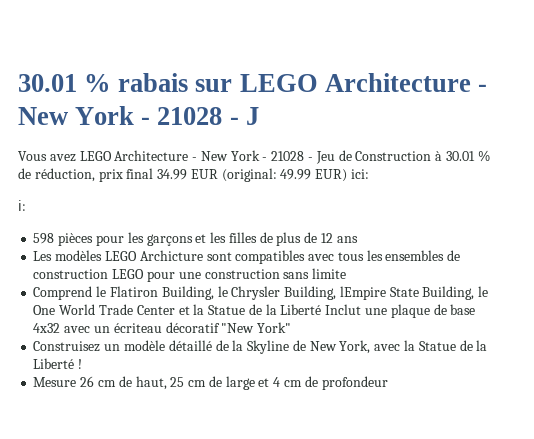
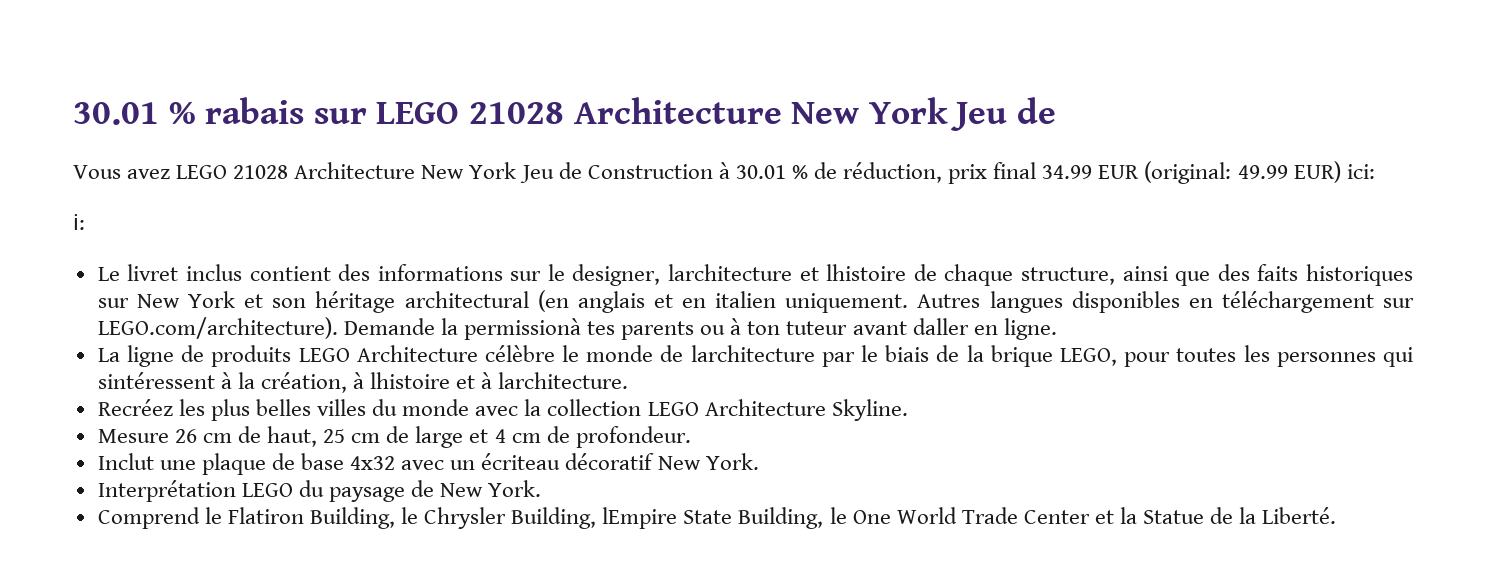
- 30.01 % rabais sur LEGO Architecture - New York - 21028 - J
- Vous avez LEGO Architecture - New York - 21028 - Jeu de Construction à 30.01 % de réduction, prix final 34.99 EUR (original: 49.99 EUR) ici:
+ 30.01 % rabais sur LEGO 21028 Architecture New York Jeu de
+ Vous avez LEGO 21028 Architecture New York Jeu de Construction à 30.01 % de réduction, prix final 34.99 EUR (original: 49.99 EUR) ici:
- 598 pièces pour les garçons et les filles de plus de 12 ans
- Les modèles LEGO Archicture sont compatibles avec tous les ensembles de construction LEGO pour une construction sans limite
+ Le livret inclus contient des informations sur le designer, larchitecture et lhistoire de chaque structure, ainsi que des faits historiques sur New York et son héritage architectural (en anglais et en italien uniquement. Autres langues disponibles en téléchargement sur LEGO.com/architecture). Demande la permissionà tes parents ou à ton tuteur avant daller en ligne.
+ La ligne de produits LEGO Architecture célèbre le monde de larchitecture par le biais de la brique LEGO, pour toutes les personnes qui sintéressent à la création, à lhistoire et à larchitecture.
+ Recréez les plus belles villes du monde avec la collection LEGO Architecture Skyline.
+ Mesure 26 cm de haut, 25 cm de large et 4 cm de profondeur.
+ Inclut une plaque de base 4x32 avec un écriteau décoratif New York.
+ Interprétation LEGO du paysage de New York.
- Comprend le Flatiron Building, le Chrysler Building, lEmpire State Building, le One World Trade Center et la Statue de la Liberté Inclut une plaque de base 4x32 avec un écriteau décoratif "New York"
- Construisez un modèle détaillé de la Skyline de New York, avec la Statue de la Liberté !
- Mesure 26 cm de haut, 25 cm de large et 4 cm de profondeur
+ Comprend le Flatiron Building, le Chrysler Building, lEmpire State Building, le One World Trade Center et la Statue de la Liberté.

